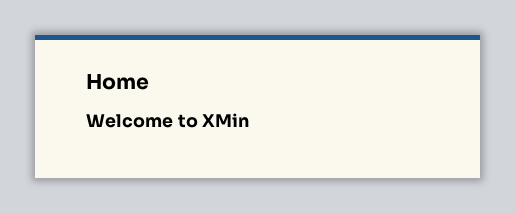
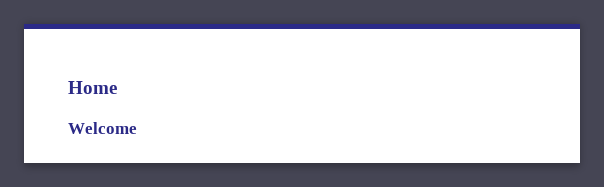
- Welcome to XMin
+ Welcome

